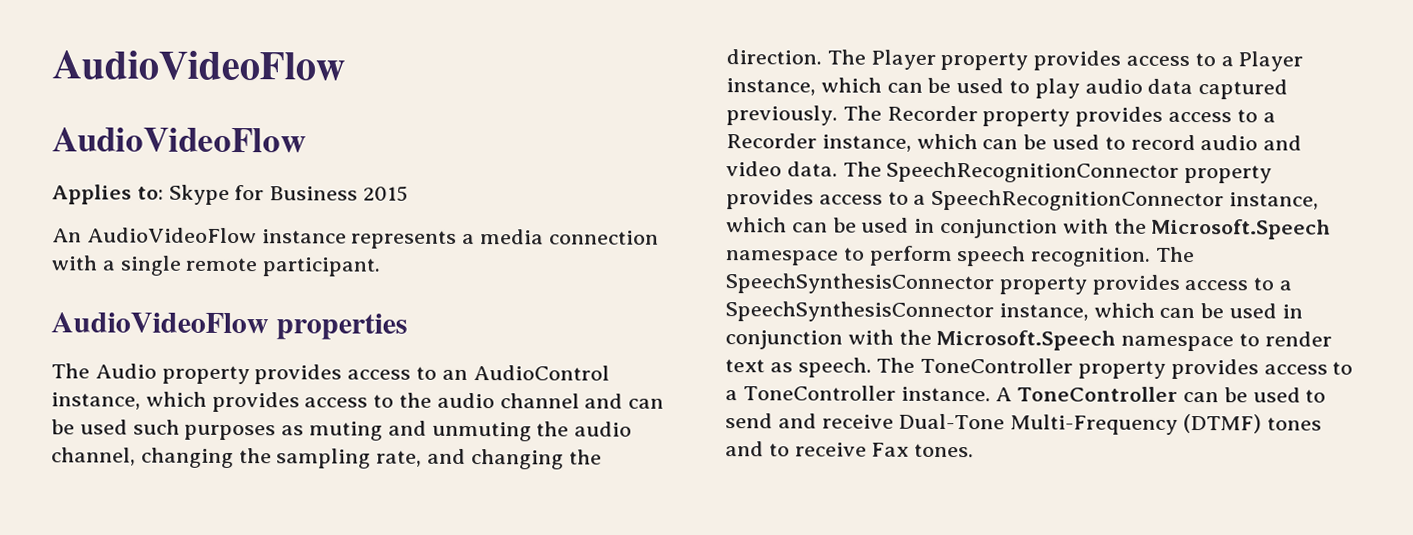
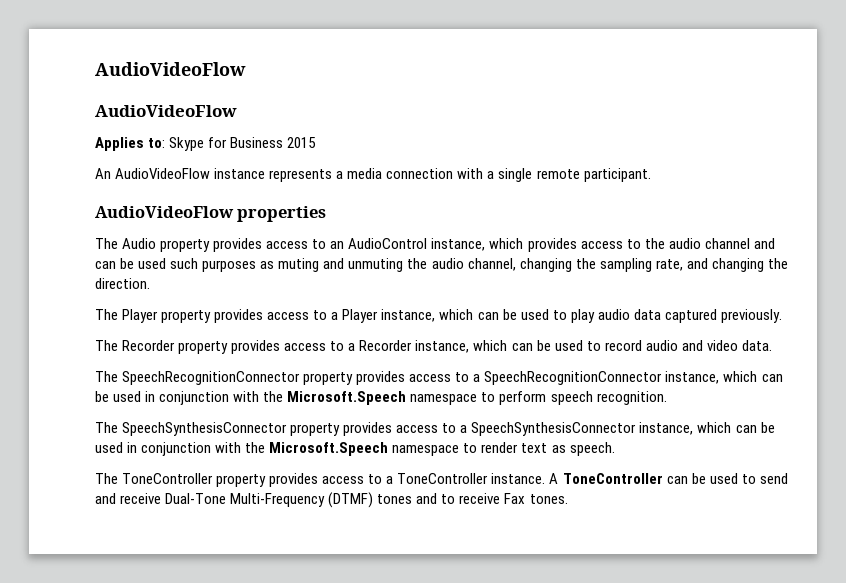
- The Audio property provides access to an AudioControl instance, which provides access to the audio channel and can be used such purposes as muting and unmuting the audio channel, changing the sampling rate, and changing the direction. The Player property provides access to a Player instance, which can be used to play audio data captured previously. The Recorder property provides access to a Recorder instance, which can be used to record audio and video data. The SpeechRecognitionConnector property provides access to a SpeechRecognitionConnector instance, which can be used in conjunction with the Microsoft.Speech namespace to perform speech recognition. The SpeechSynthesisConnector property provides access to a SpeechSynthesisConnector instance, which can be used in conjunction with the Microsoft.Speech namespace to render text as speech. The ToneController property provides access to a ToneController instance.
+ The Audio property provides access to an AudioControl instance, which provides access to the audio channel and can be used such purposes as muting and unmuting the audio channel, changing the sampling rate, and changing the direction.
+ The Player property provides access to a Player instance, which can be used to play audio data captured previously.
+ The Recorder property provides access to a Recorder instance, which can be used to record audio and video data.
+ The SpeechRecognitionConnector property provides access to a SpeechRecognitionConnector instance, which can be used in conjunction with the Microsoft.Speech namespace to perform speech recognition.
+ The SpeechSynthesisConnector property provides access to a SpeechSynthesisConnector instance, which can be used in conjunction with the Microsoft.Speech namespace to render text as speech.
+ The ToneController property provides access to a ToneController instance.

